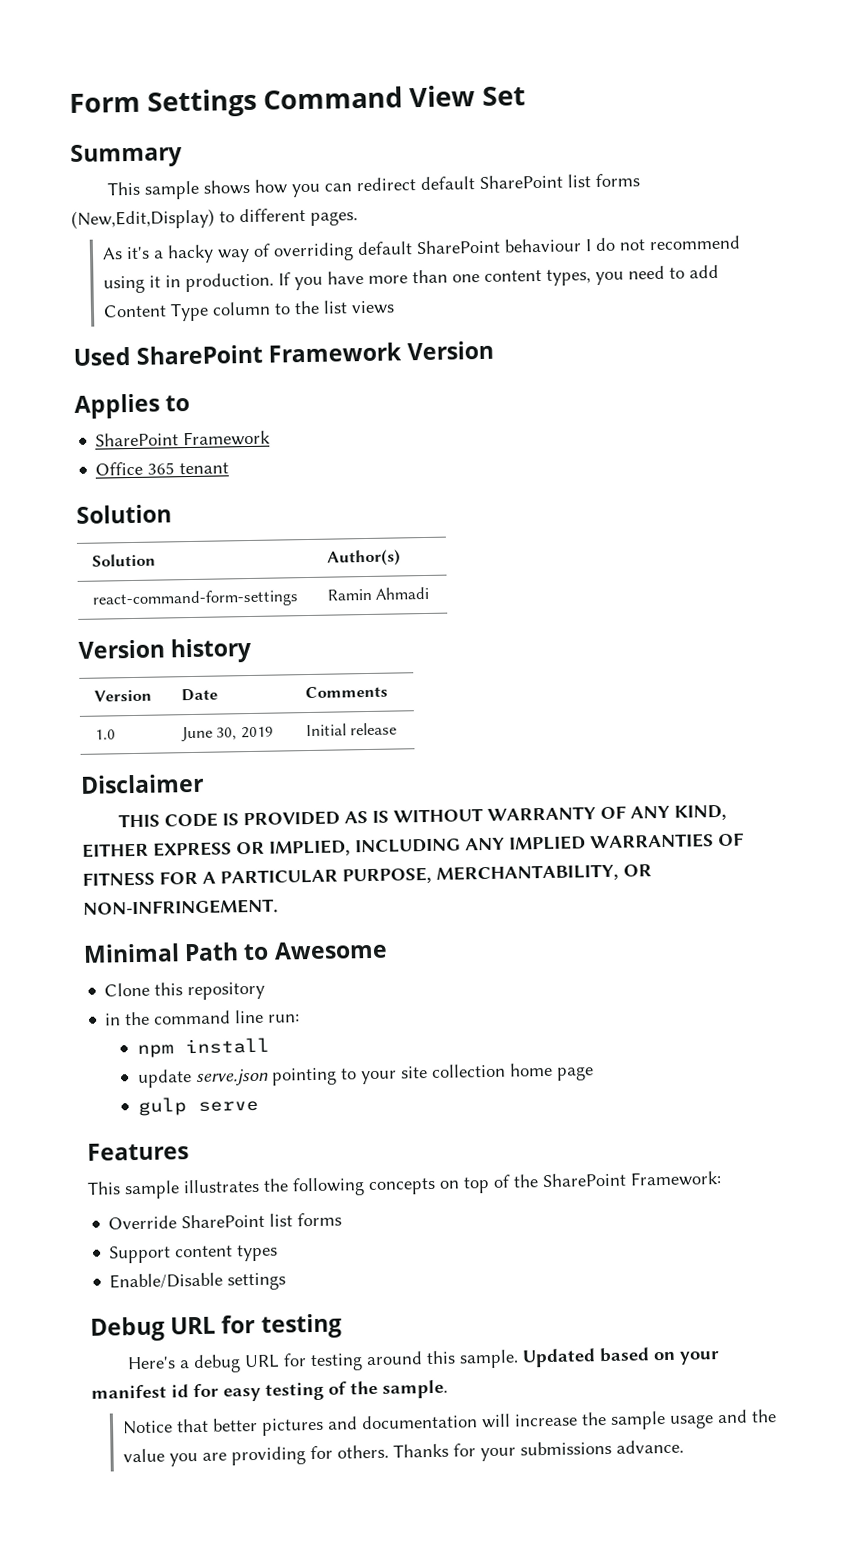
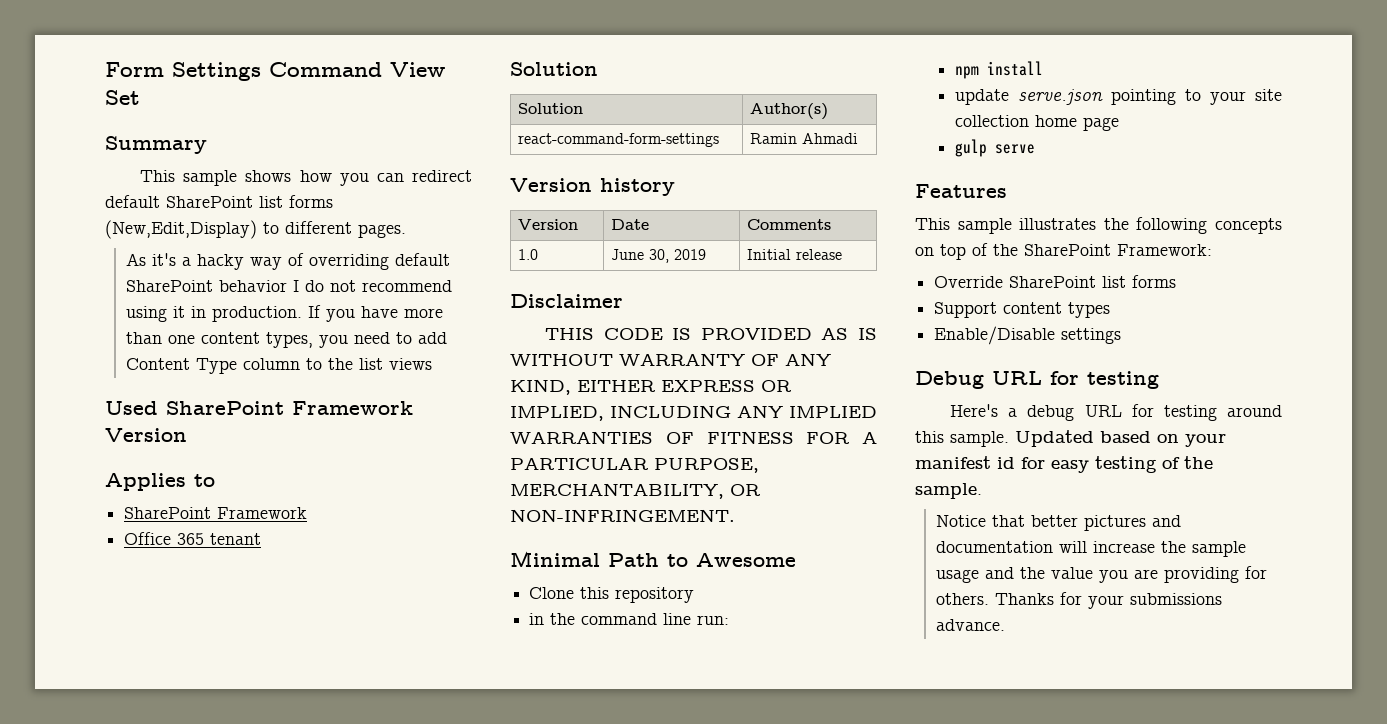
- As it's a hacky way of overriding default SharePoint behaviour I do not recommend using it in production.
+ As it's a hacky way of overriding default SharePoint behavior I do not recommend using it in production.

